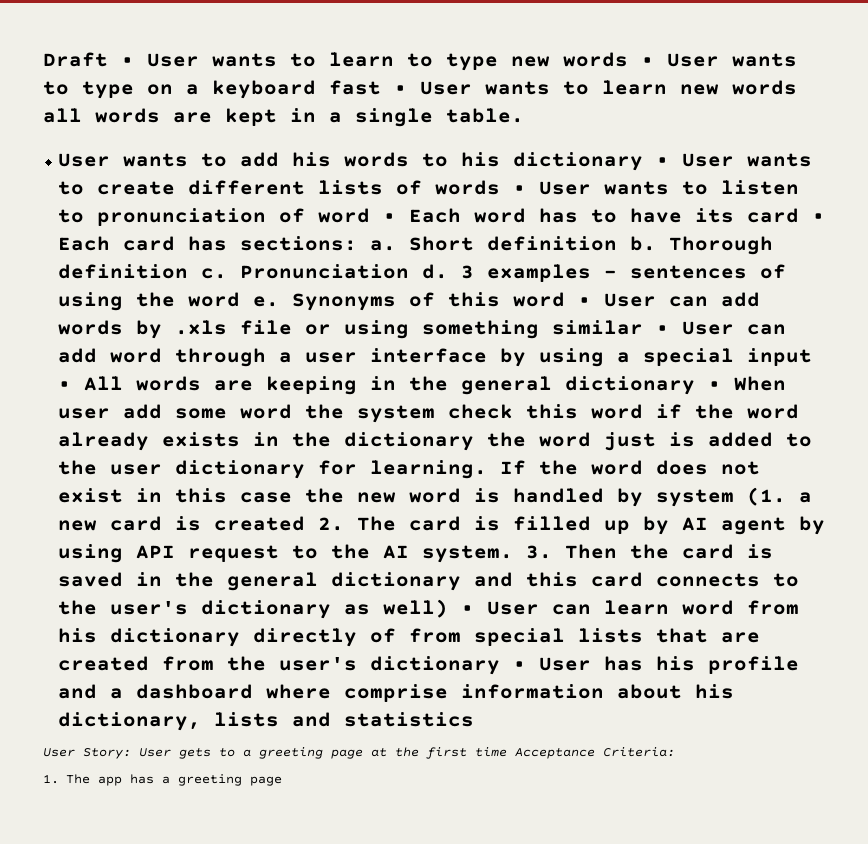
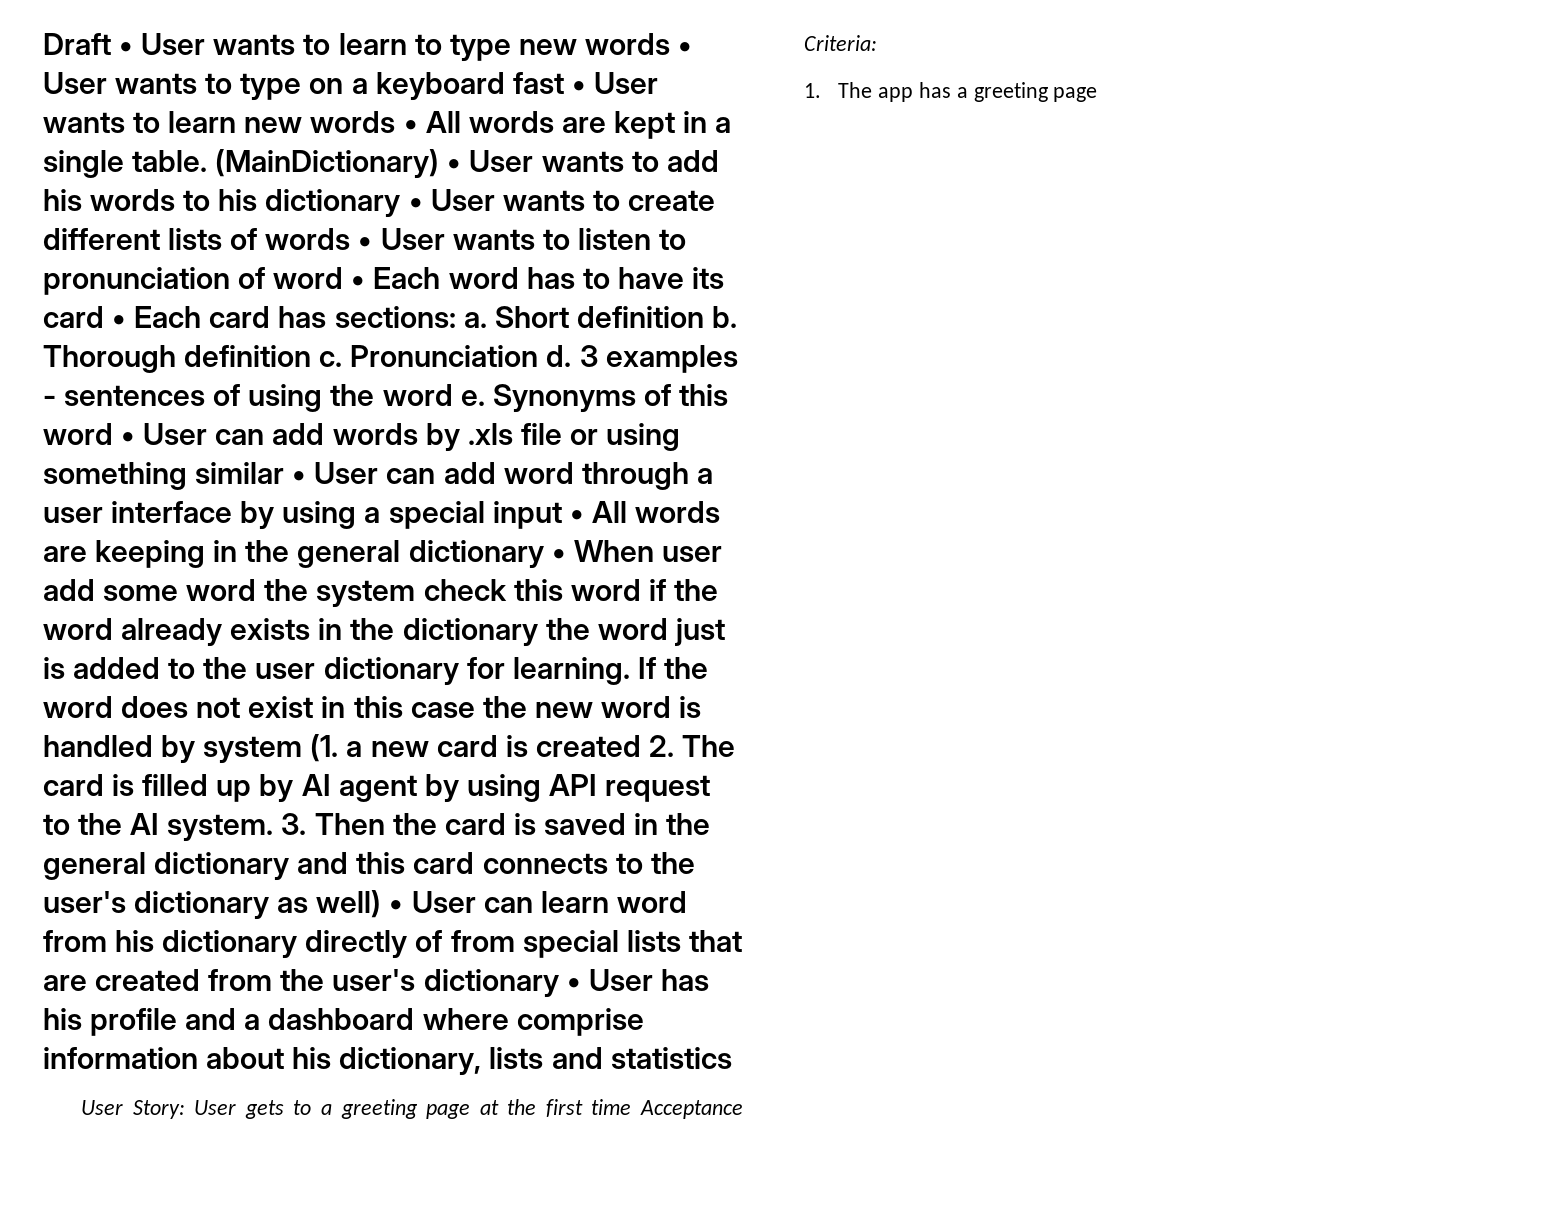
- Draft • User wants to learn to type new words • User wants to type on a keyboard fast • User wants to learn new words all words are kept in a single table.
- User wants to add his words to his dictionary • User wants to create different lists of words • User wants to listen to pronunciation of word • Each word has to have its card • Each card has sections:
+ Draft • User wants to learn to type new words • User wants to type on a keyboard fast • User wants to learn new words • All words are kept in a single table. (MainDictionary) • User wants to add his words to his dictionary • User wants to create different lists of words • User wants to listen to pronunciation of word • Each word has to have its card • Each card has sections:

